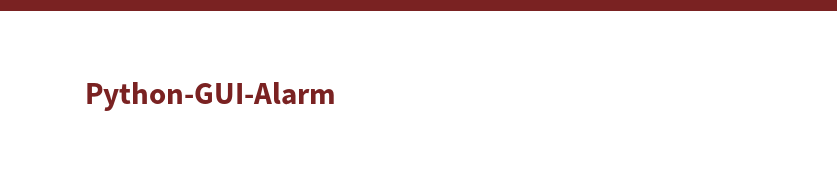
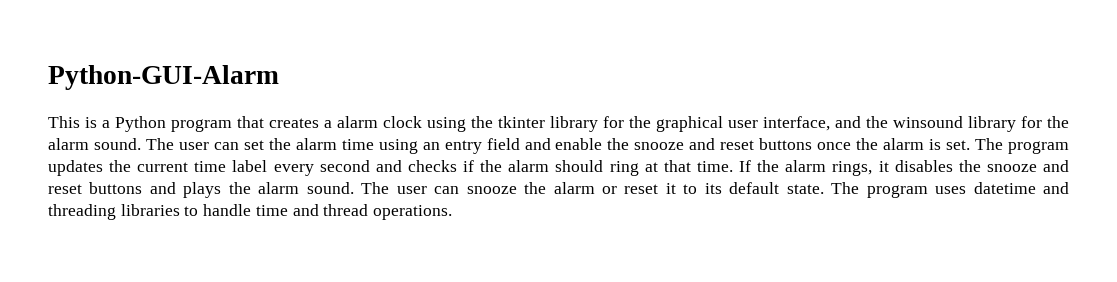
+ This is a Python program that creates a alarm clock using the tkinter library for the graphical user interface, and the winsound library for the alarm sound. The user can set the alarm time using an entry field and enable the snooze and reset buttons once the alarm is set. The program updates the current time label every second and checks if the alarm should ring at that time. If the alarm rings, it disables the snooze and reset buttons and plays the alarm sound. The user can snooze the alarm or reset it to its default state. The program uses datetime and threading libraries to handle time and thread operations.

